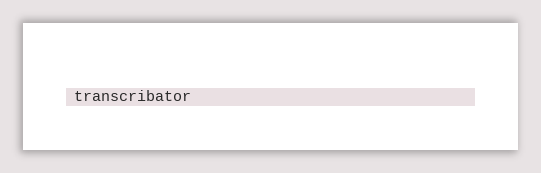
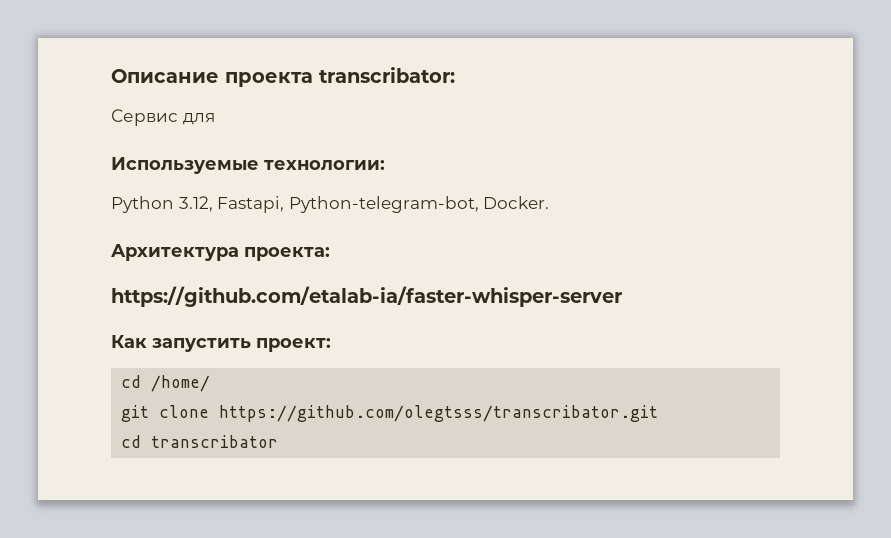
- transcribator
+ Описание проекта transcribator:
+ Сервис для
+ Используемые технологии:
+ Python 3.12, Fastapi, Python-telegram-bot, Docker.
+ Архитектура проекта:
+ https://github.com/etalab-ia/faster-whisper-server
+ Как запустить проект:
+ cd /home/
+ git clone https://github.com/olegtsss/transcribator.git
+ cd transcribator

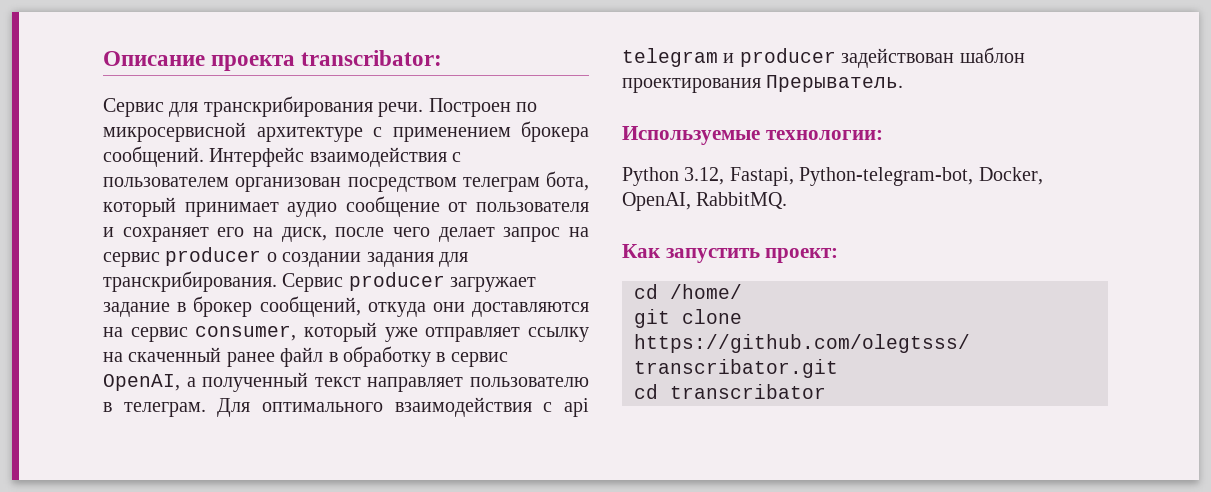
- Сервис для
+ Сервис для транскрибирования речи. Построен по микросервисной архитектуре c применением брокера сообщений. Интерфейс взаимодействия с пользователем организован посредством телеграм бота, который принимает аудио сообщение от пользователя и сохраняет его на диск, после чего делает запрос на сервис producer о создании задания для транскрибирования. Сервис producer загружает задание в брокер сообщений, откуда они доставляются на сервис consumer, который уже отправляет ссылку на скаченный ранее файл в обработку в сервис OpenAI, а полученный текст направляет пользователю в телеграм. Для оптимального взаимодействия с api telegram и producer задействован шаблон проектирования Прерыватель.
- Python 3.12, Fastapi, Python-telegram-bot, Docker.
- Архитектура проекта:
- https://github.com/etalab-ia/faster-whisper-server
+ Python 3.12, Fastapi, Python-telegram-bot, Docker, OpenAI, RabbitMQ.

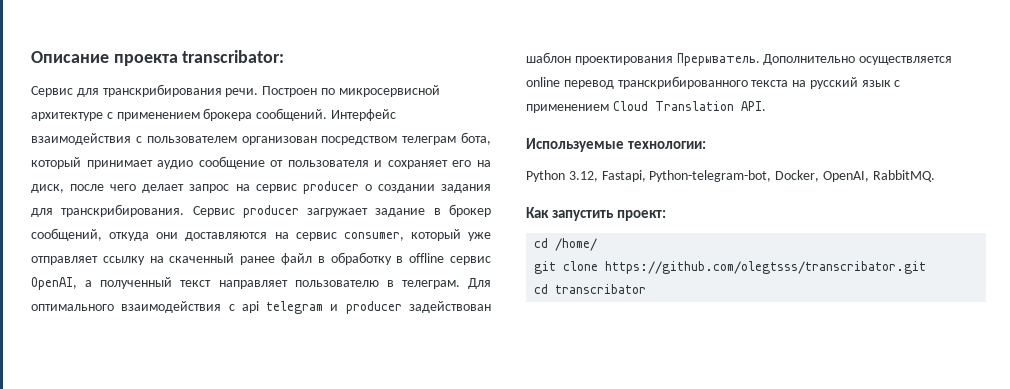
- Сервис producer загружает задание в брокер сообщений, откуда они доставляются на сервис consumer, который уже отправляет ссылку на скаченный ранее файл в обработку в сервис OpenAI, а полученный текст направляет пользователю в телеграм.
+ Сервис producer загружает задание в брокер сообщений, откуда они доставляются на сервис consumer, который уже отправляет ссылку на скаченный ранее файл в обработку в offline сервис OpenAI, а полученный текст направляет пользователю в телеграм.
+ Дополнительно осуществляется online перевод транскрибированного текста на русский язык с применением Cloud Translation API.

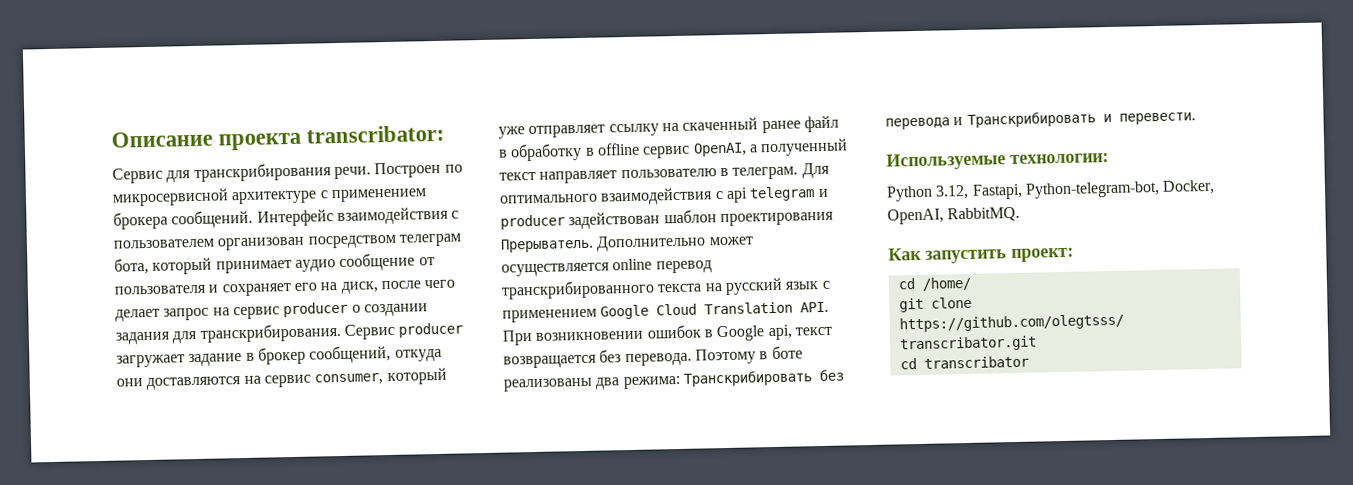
- Дополнительно осуществляется online перевод транскрибированного текста на русский язык с применением Cloud Translation API.
+ Дополнительно может осуществляется online перевод транскрибированного текста на русский язык с применением Google Cloud Translation API. При возникновении ошибок в Google api, текст возвращается без перевода. Поэтому в боте реализованы два режима: Транскрибировать без перевода и Транскрибировать и перевести.

